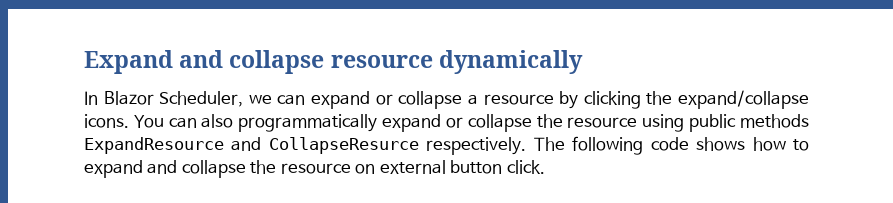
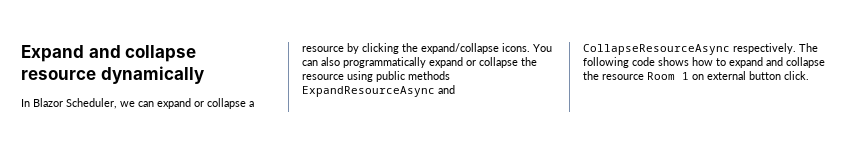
- You can also programmatically expand or collapse the resource using public methods ExpandResource and CollapseResurce respectively.
+ You can also programmatically expand or collapse the resource using public methods ExpandResourceAsync and CollapseResourceAsync respectively.
- The following code shows how to expand and collapse the resource on external button click.
+ The following code shows how to expand and collapse the resource Room 1 on external button click.

